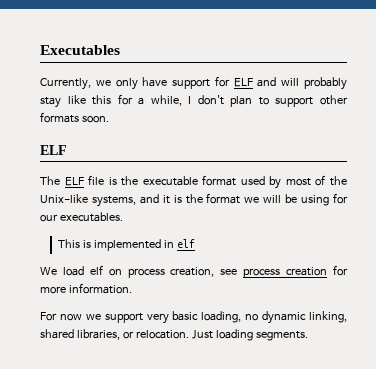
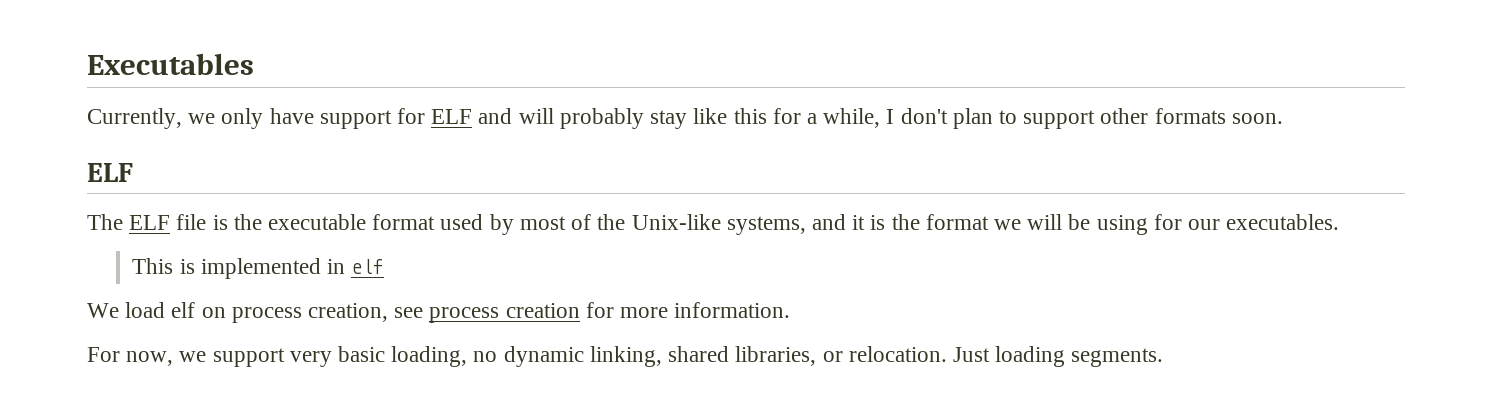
- For now we support very basic loading, no dynamic linking, shared libraries, or relocation.
+ For now, we support very basic loading, no dynamic linking, shared libraries, or relocation.

